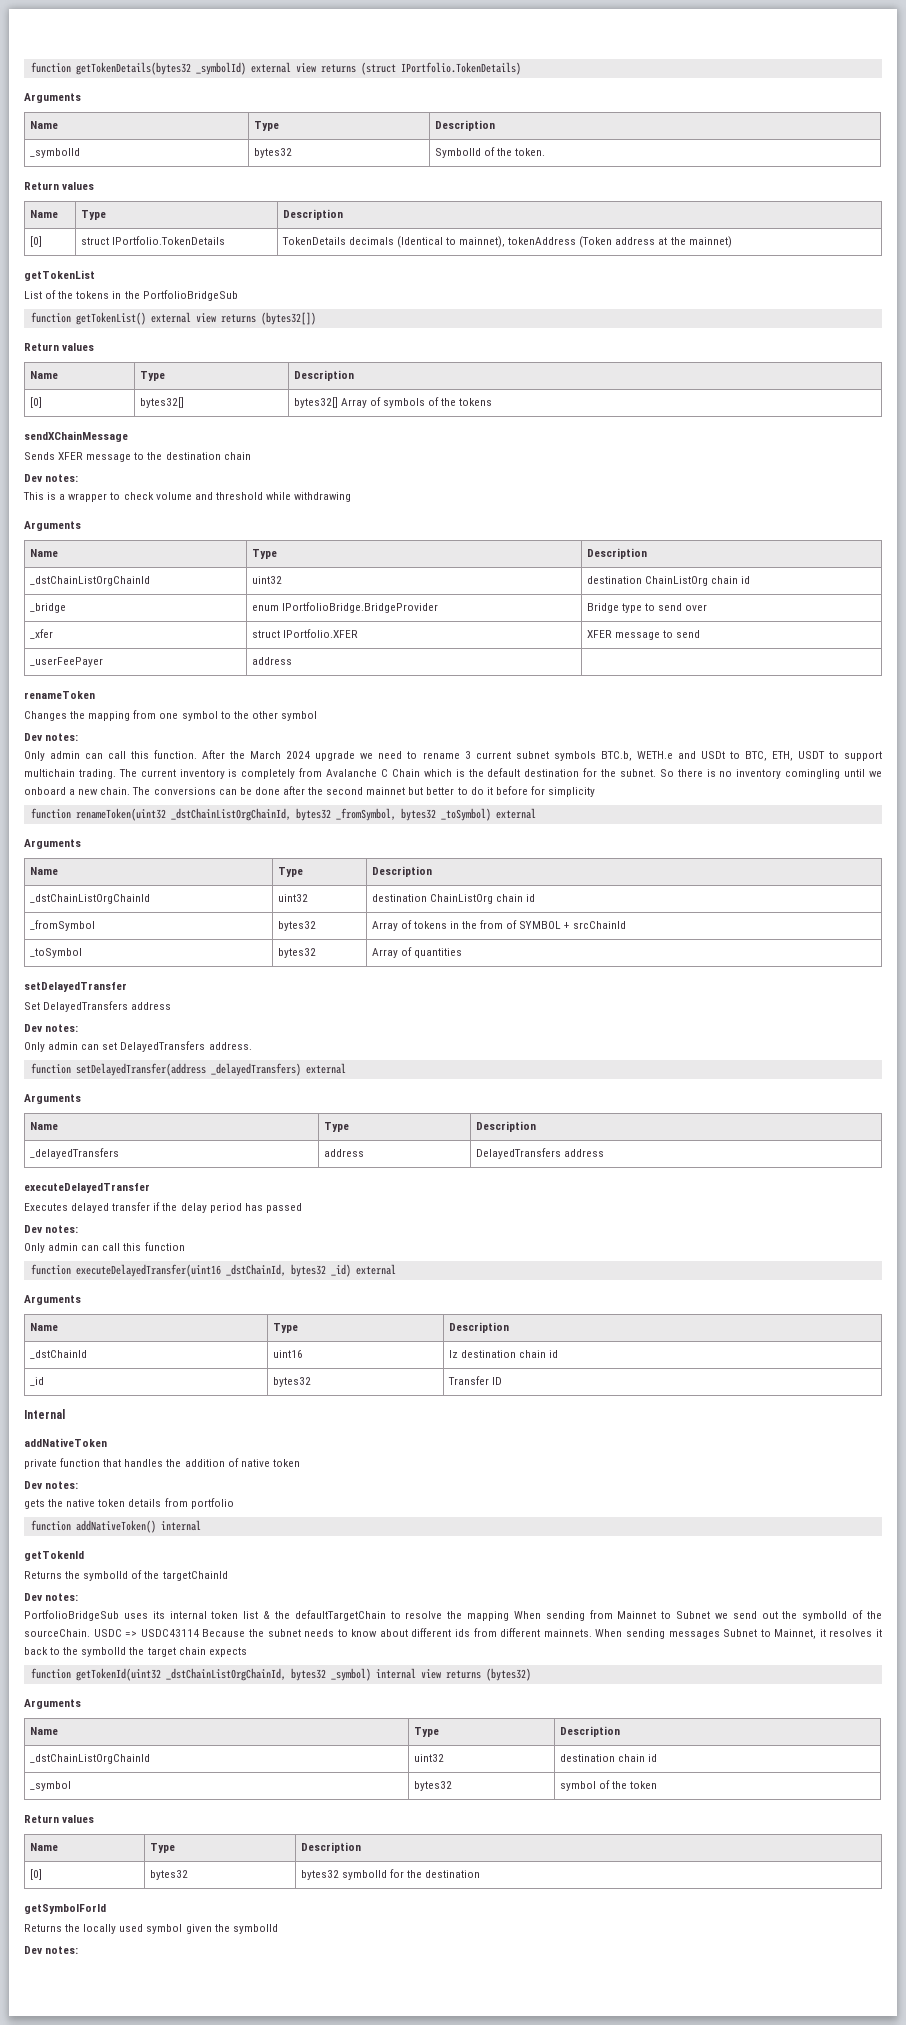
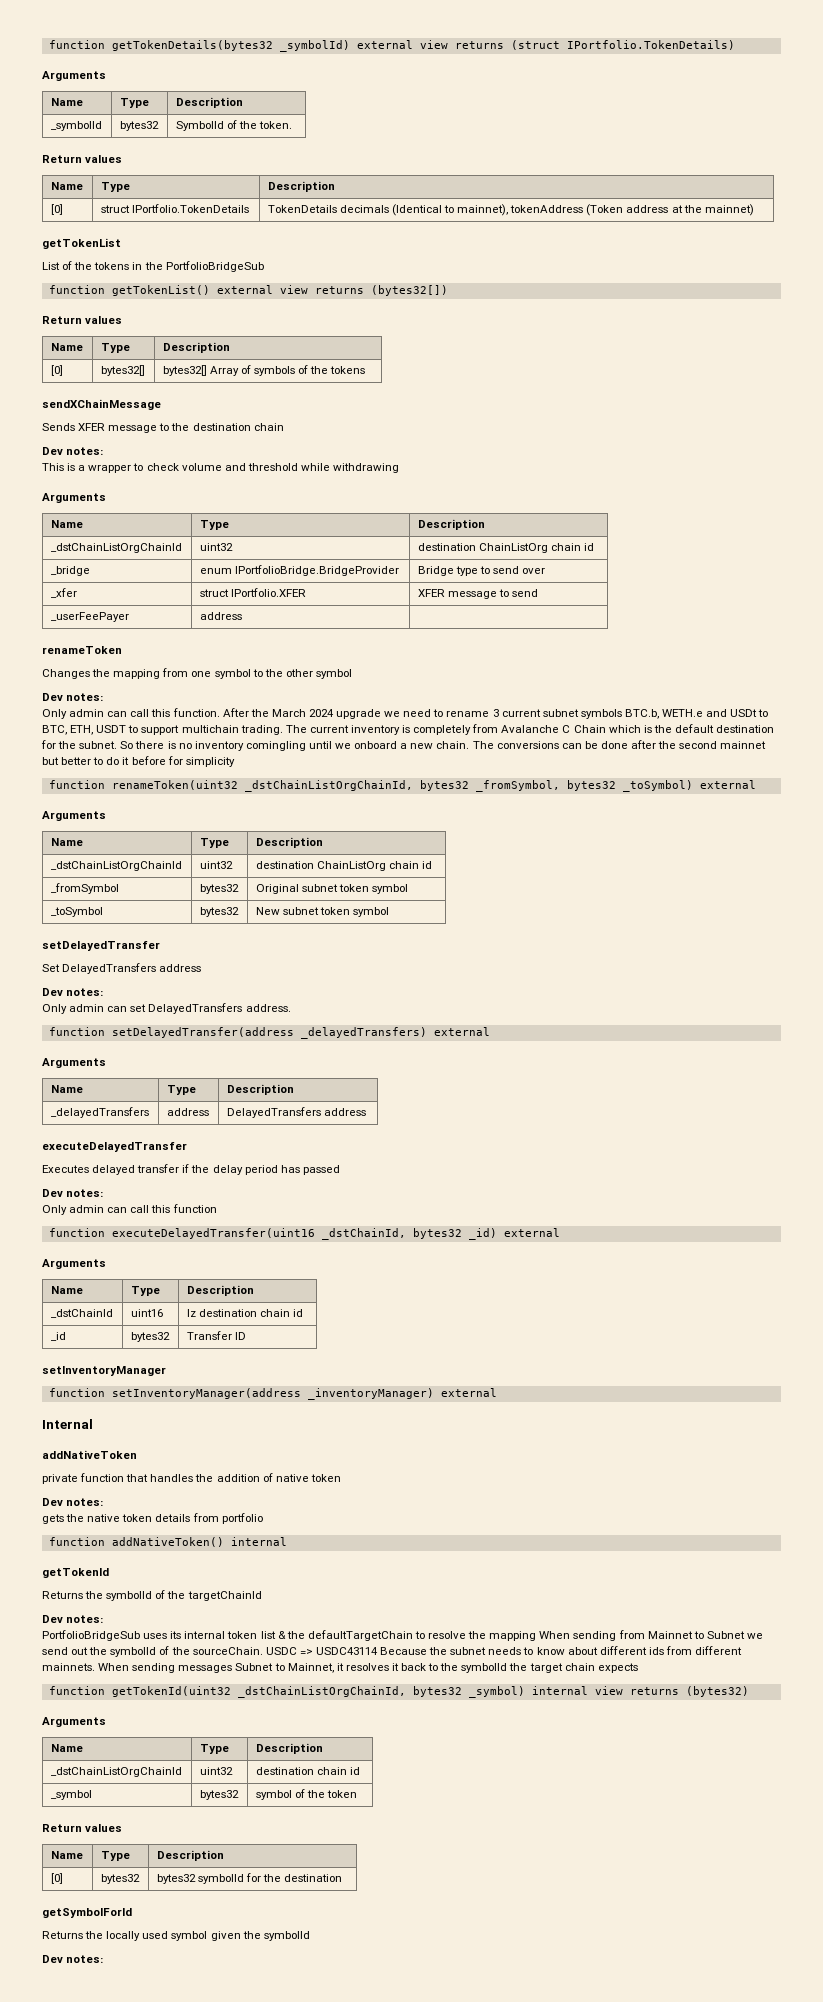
- _fromSymbol | bytes32 | Array of tokens in the from of SYMBOL + srcChainId
- _toSymbol | bytes32 | Array of quantities
+ _fromSymbol | bytes32 | Original subnet token symbol
+ _toSymbol | bytes32 | New subnet token symbol
+ setInventoryManager
+ function setInventoryManager(address _inventoryManager) external

